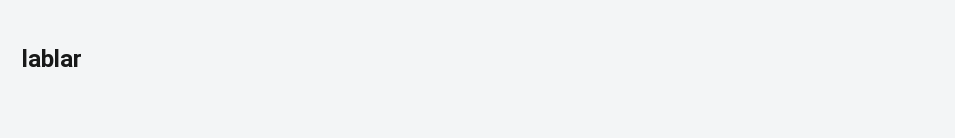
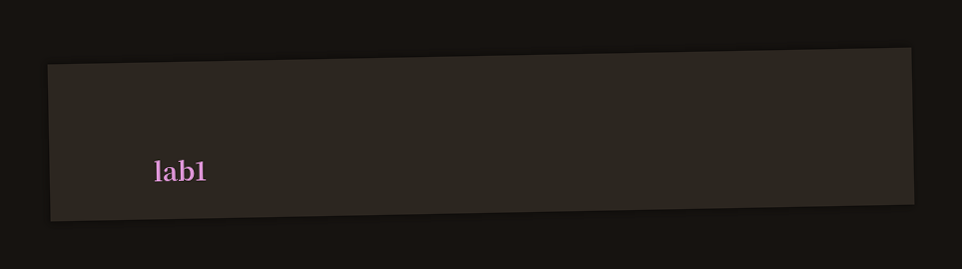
- lablar
+ lab1

